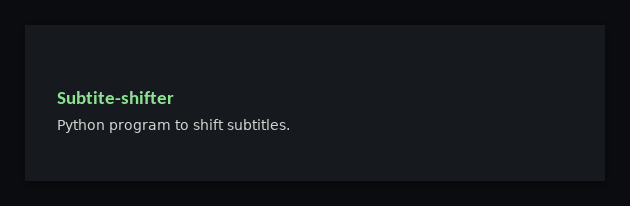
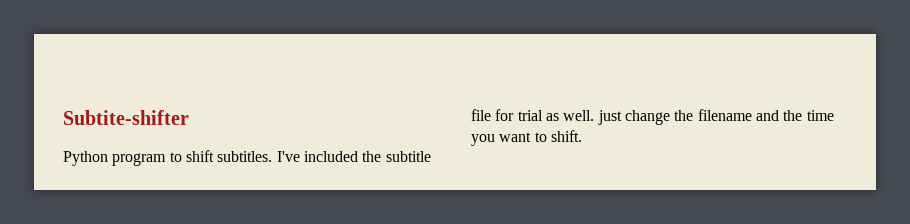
+ I've included the subtitle file for trial as well. just change the filename and the time you want to shift.

